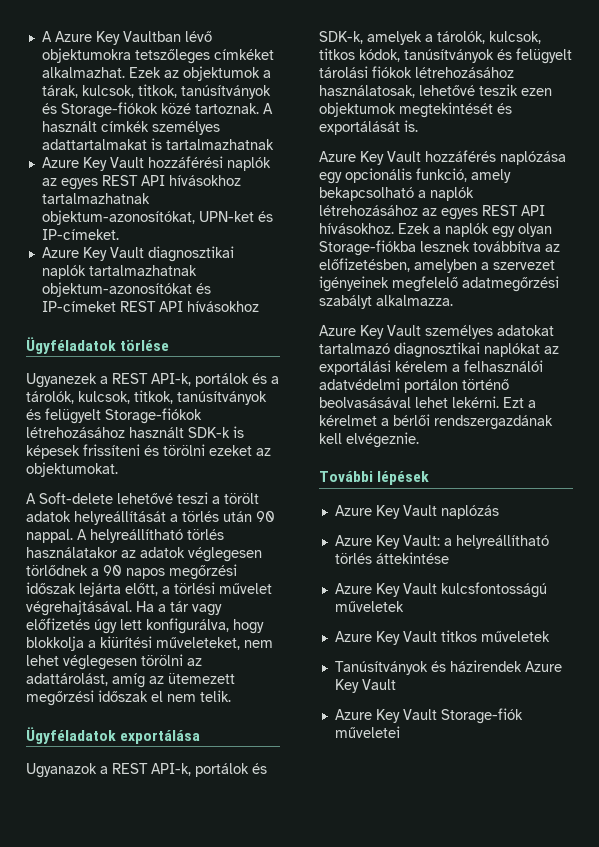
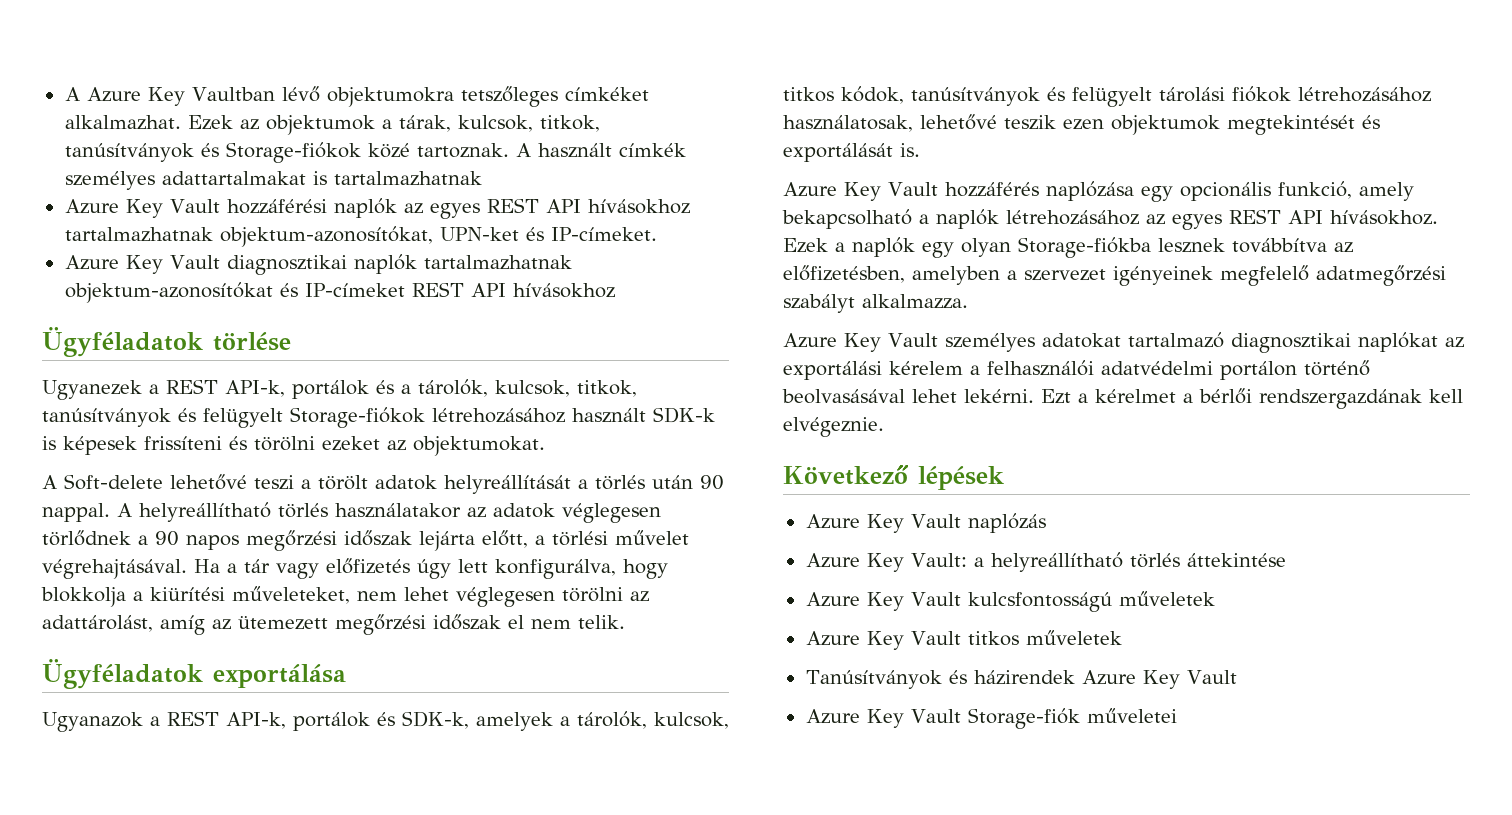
- További lépések
+ Következő lépések

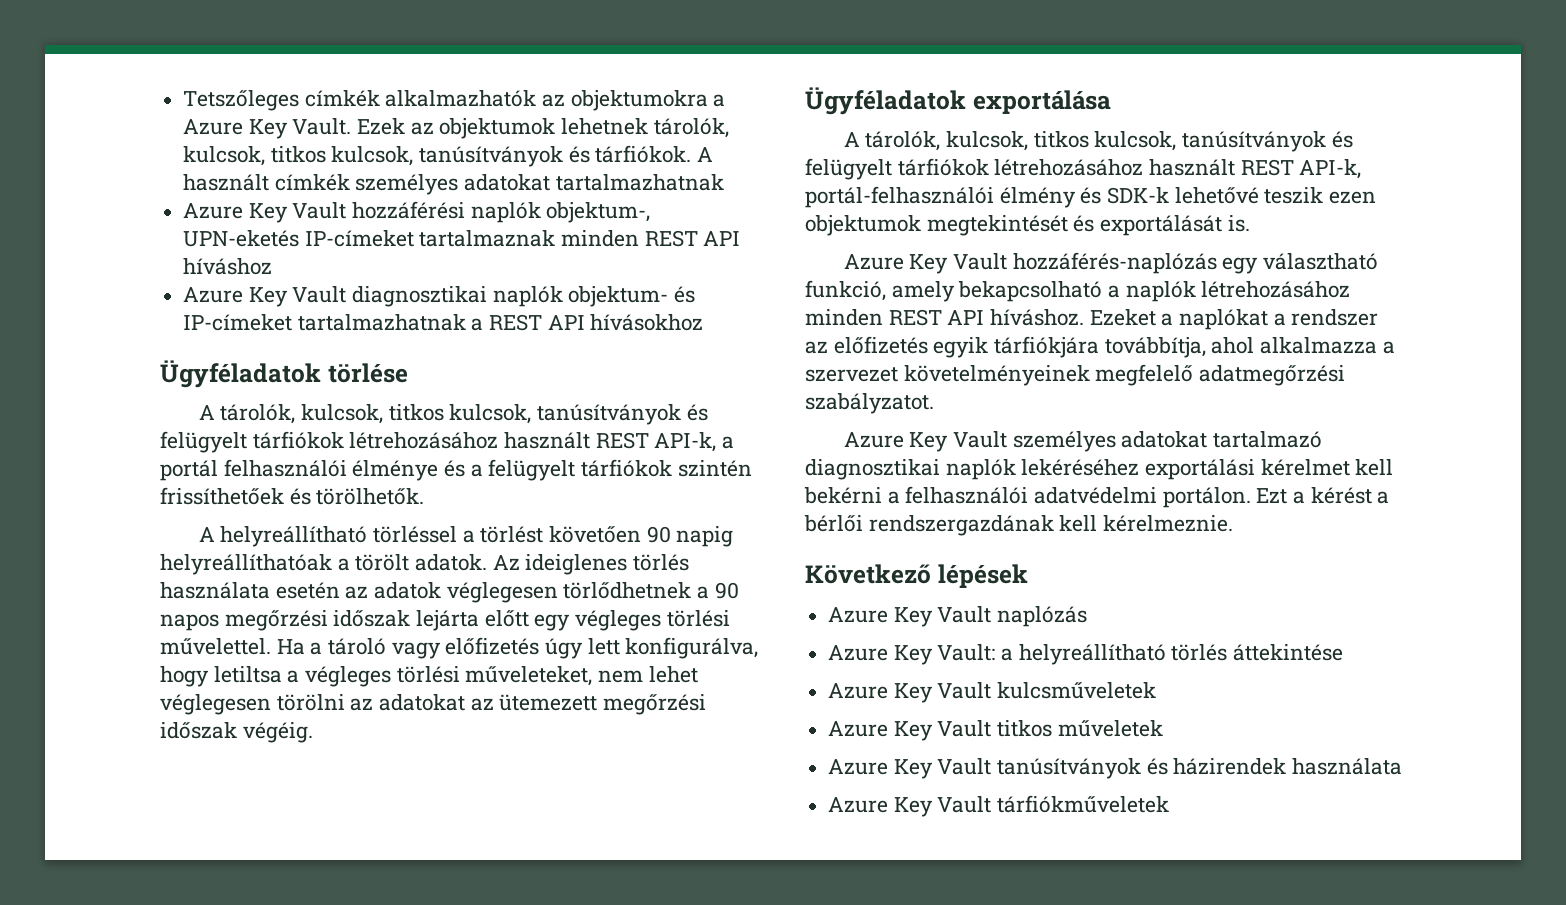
- A Azure Key Vaultban lévő objektumokra tetszőleges címkéket alkalmazhat. Ezek az objektumok a tárak, kulcsok, titkok, tanúsítványok és Storage-fiókok közé tartoznak.
+ Tetszőleges címkék alkalmazhatók az objektumokra a Azure Key Vault. Ezek az objektumok lehetnek tárolók, kulcsok, titkos kulcsok, tanúsítványok és tárfiókok.
- A használt címkék személyes adattartalmakat is tartalmazhatnak
+ A használt címkék személyes adatokat tartalmazhatnak
- Azure Key Vault hozzáférési naplók az egyes REST API hívásokhoz tartalmazhatnak objektum-azonosítókat, UPN-ket és IP-címeket.
+ Azure Key Vault hozzáférési naplók objektum-, UPN-eketés IP-címeket tartalmaznak minden REST API híváshoz
- Azure Key Vault diagnosztikai naplók tartalmazhatnak objektum-azonosítókat és IP-címeket REST API hívásokhoz
+ Azure Key Vault diagnosztikai naplók objektum- és IP-címeket tartalmazhatnak a REST API hívásokhoz
- Ugyanezek a REST API-k, portálok és a tárolók, kulcsok, titkok, tanúsítványok és felügyelt Storage-fiókok létrehozásához használt SDK-k is képesek frissíteni és törölni ezeket az objektumokat.
- A Soft-delete lehetővé teszi a törölt adatok helyreállítását a törlés után 90 nappal. A helyreállítható törlés használatakor az adatok véglegesen törlődnek a 90 napos megőrzési időszak lejárta előtt, a törlési művelet végrehajtásával.
+ A tárolók, kulcsok, titkos kulcsok, tanúsítványok és felügyelt tárfiókok létrehozásához használt REST API-k, a portál felhasználói élménye és a felügyelt tárfiókok szintén frissíthetőek és törölhetők.
+ A helyreállítható törléssel a törlést követően 90 napig helyreállíthatóak a törölt adatok. Az ideiglenes törlés használata esetén az adatok véglegesen törlődhetnek a 90 napos megőrzési időszak lejárta előtt egy végleges törlési művelettel.
- Ha a tár vagy előfizetés úgy lett konfigurálva, hogy blokkolja a kiürítési műveleteket, nem lehet véglegesen törölni az adattárolást, amíg az ütemezett megőrzési időszak el nem telik.
+ Ha a tároló vagy előfizetés úgy lett konfigurálva, hogy letiltsa a végleges törlési műveleteket, nem lehet véglegesen törölni az adatokat az ütemezett megőrzési időszak végéig.
- Ugyanazok a REST API-k, portálok és SDK-k, amelyek a tárolók, kulcsok, titkos kódok, tanúsítványok és felügyelt tárolási fiókok létrehozásához használatosak, lehetővé teszik ezen objektumok megtekintését és exportálását is.
+ A tárolók, kulcsok, titkos kulcsok, tanúsítványok és felügyelt tárfiókok létrehozásához használt REST API-k, portál-felhasználói élmény és SDK-k lehetővé teszik ezen objektumok megtekintését és exportálását is.
- Azure Key Vault hozzáférés naplózása egy opcionális funkció, amely bekapcsolható a naplók létrehozásához az egyes REST API hívásokhoz. Ezek a naplók egy olyan Storage-fiókba lesznek továbbítva az előfizetésben, amelyben a szervezet igényeinek megfelelő adatmegőrzési szabályt alkalmazza.
+ Azure Key Vault hozzáférés-naplózás egy választható funkció, amely bekapcsolható a naplók létrehozásához minden REST API híváshoz. Ezeket a naplókat a rendszer az előfizetés egyik tárfiókjára továbbítja, ahol alkalmazza a szervezet követelményeinek megfelelő adatmegőrzési szabályzatot.
- Azure Key Vault személyes adatokat tartalmazó diagnosztikai naplókat az exportálási kérelem a felhasználói adatvédelmi portálon történő beolvasásával lehet lekérni.
+ Azure Key Vault személyes adatokat tartalmazó diagnosztikai naplók lekéréséhez exportálási kérelmet kell bekérni a felhasználói adatvédelmi portálon.
- Ezt a kérelmet a bérlői rendszergazdának kell elvégeznie.
+ Ezt a kérést a bérlői rendszergazdának kell kérelmeznie.
- Azure Key Vault kulcsfontosságú műveletek
+ Azure Key Vault kulcsműveletek
- Tanúsítványok és házirendek Azure Key Vault
- Azure Key Vault Storage-fiók műveletei
+ Azure Key Vault tanúsítványok és házirendek használata
+ Azure Key Vault tárfiókműveletek

